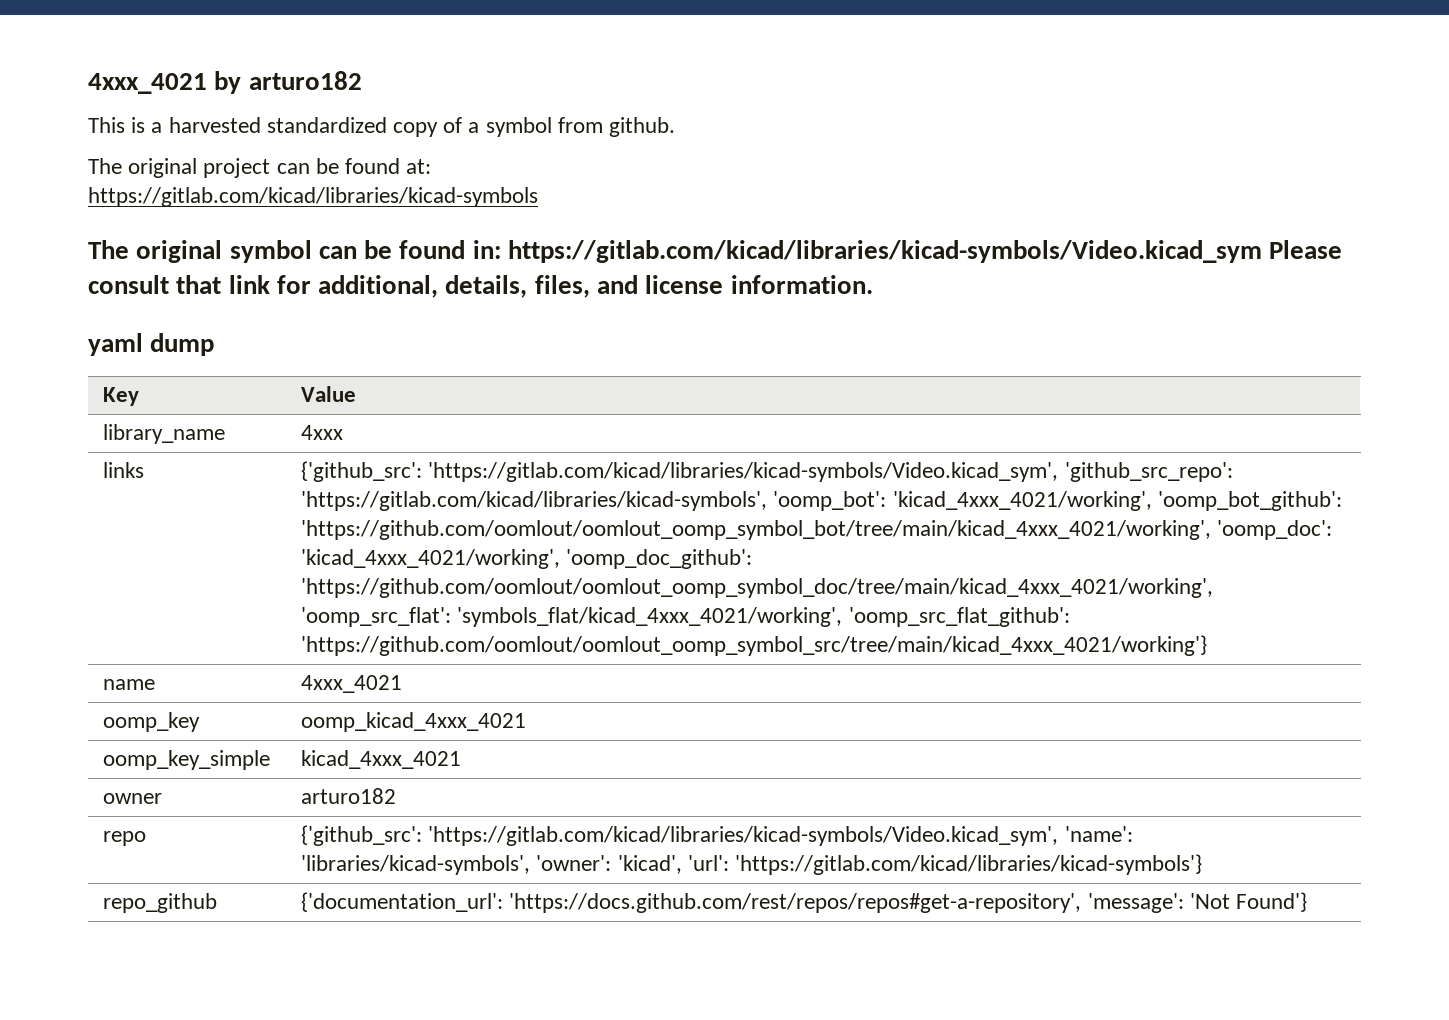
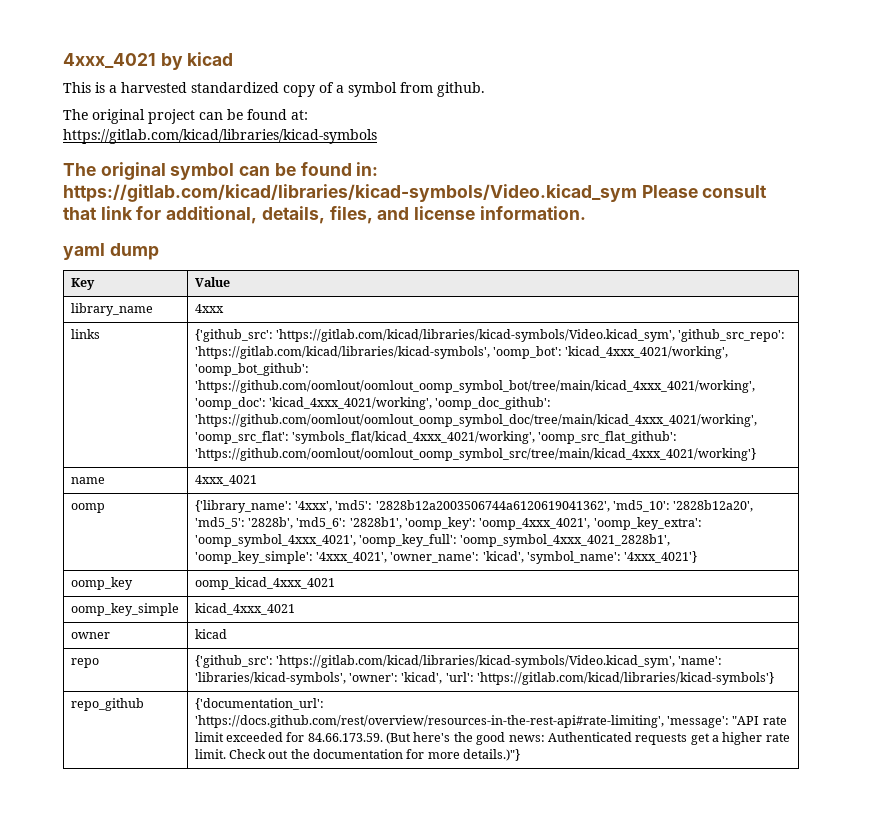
- 4xxx_4021 by arturo182
+ 4xxx_4021 by kicad
+ oomp | {'library_name': '4xxx', 'md5': '2828b12a2003506744a6120619041362', 'md5_10': '2828b12a20', 'md5_5': '2828b', 'md5_6': '2828b1', 'oomp_key': 'oomp_4xxx_4021', 'oomp_key_extra': 'oomp_symbol_4xxx_4021', 'oomp_key_full': 'oomp_symbol_4xxx_4021_2828b1', 'oomp_key_simple': '4xxx_4021', 'owner_name': 'kicad', 'symbol_name': '4xxx_4021'}
- owner | arturo182
+ owner | kicad
- repo_github | {'documentation_url': 'https://docs.github.com/rest/repos/repos#get-a-repository', 'message': 'Not Found'}
+ repo_github | {'documentation_url': 'https://docs.github.com/rest/overview/resources-in-the-rest-api#rate-limiting', 'message': "API rate limit exceeded for 84.66.173.59. (But here's the good news: Authenticated requests get a higher rate limit. Check out the documentation for more details.)"}

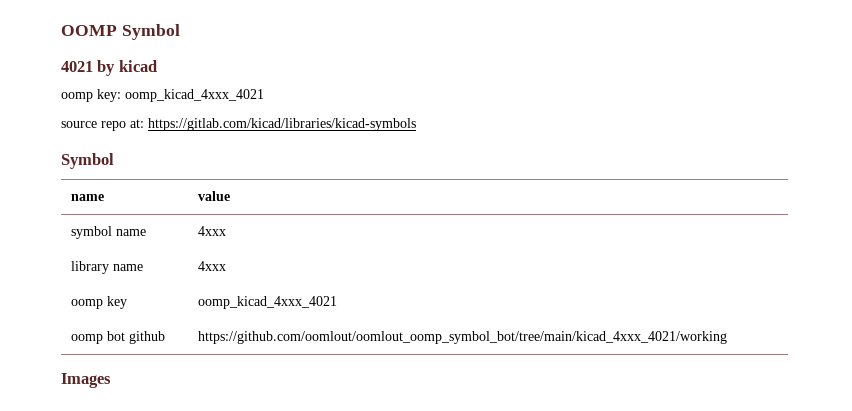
- 4xxx_4021 by kicad
+ OOMP Symbol
+ 4021 by kicad
- This is a harvested standardized copy of a symbol from github.
- The original project can be found at:
- https://gitlab.com/kicad/libraries/kicad-symbols
- The original symbol can be found in: https://gitlab.com/kicad/libraries/kicad-symbols/Video.kicad_sym Please consult that link for additional, details, files, and license information.
- yaml dump
- Key | Value
- library_name | 4xxx
- links | {'github_src': 'https://gitlab.com/kicad/libraries/kicad-symbols/Video.kicad_sym', 'github_src_repo': 'https://gitlab.com/kicad/libraries/kicad-symbols', 'oomp_bot': 'kicad_4xxx_4021/working', 'oomp_bot_github': 'https://github.com/oomlout/oomlout_oomp_symbol_bot/tree/main/kicad_4xxx_4021/working', 'oomp_doc': 'kicad_4xxx_4021/working', 'oomp_doc_github': 'https://github.com/oomlout/oomlout_oomp_symbol_doc/tree/main/kicad_4xxx_4021/working', 'oomp_src_flat': 'symbols_flat/kicad_4xxx_4021/working', 'oomp_src_flat_github': 'https://github.com/oomlout/oomlout_oomp_symbol_src/tree/main/kicad_4xxx_4021/working'}
- name | 4xxx_4021
- oomp | {'library_name': '4xxx', 'md5': '2828b12a2003506744a6120619041362', 'md5_10': '2828b12a20', 'md5_5': '2828b', 'md5_6': '2828b1', 'oomp_key': 'oomp_4xxx_4021', 'oomp_key_extra': 'oomp_symbol_4xxx_4021', 'oomp_key_full': 'oomp_symbol_4xxx_4021_2828b1', 'oomp_key_simple': '4xxx_4021', 'owner_name': 'kicad', 'symbol_name': '4xxx_4021'}
- oomp_key | oomp_kicad_4xxx_4021
- oomp_key_simple | kicad_4xxx_4021
- owner | kicad
- repo | {'github_src': 'https://gitlab.com/kicad/libraries/kicad-symbols/Video.kicad_sym', 'name': 'libraries/kicad-symbols', 'owner': 'kicad', 'url': 'https://gitlab.com/kicad/libraries/kicad-symbols'}
- repo_github | {'documentation_url': 'https://docs.github.com/rest/overview/resources-in-the-rest-api#rate-limiting', 'message': "API rate limit exceeded for 84.66.173.59. (But here's the good news: Authenticated requests get a higher rate limit. Check out the documentation for more details.)"}
+ oomp key: oomp_kicad_4xxx_4021
+ source repo at: https://gitlab.com/kicad/libraries/kicad-symbols
+ Symbol
+ name | value
+ symbol name | 4xxx
+ library name | 4xxx
+ oomp key | oomp_kicad_4xxx_4021
+ oomp bot github | https://github.com/oomlout/oomlout_oomp_symbol_bot/tree/main/kicad_4xxx_4021/working
+ Images

